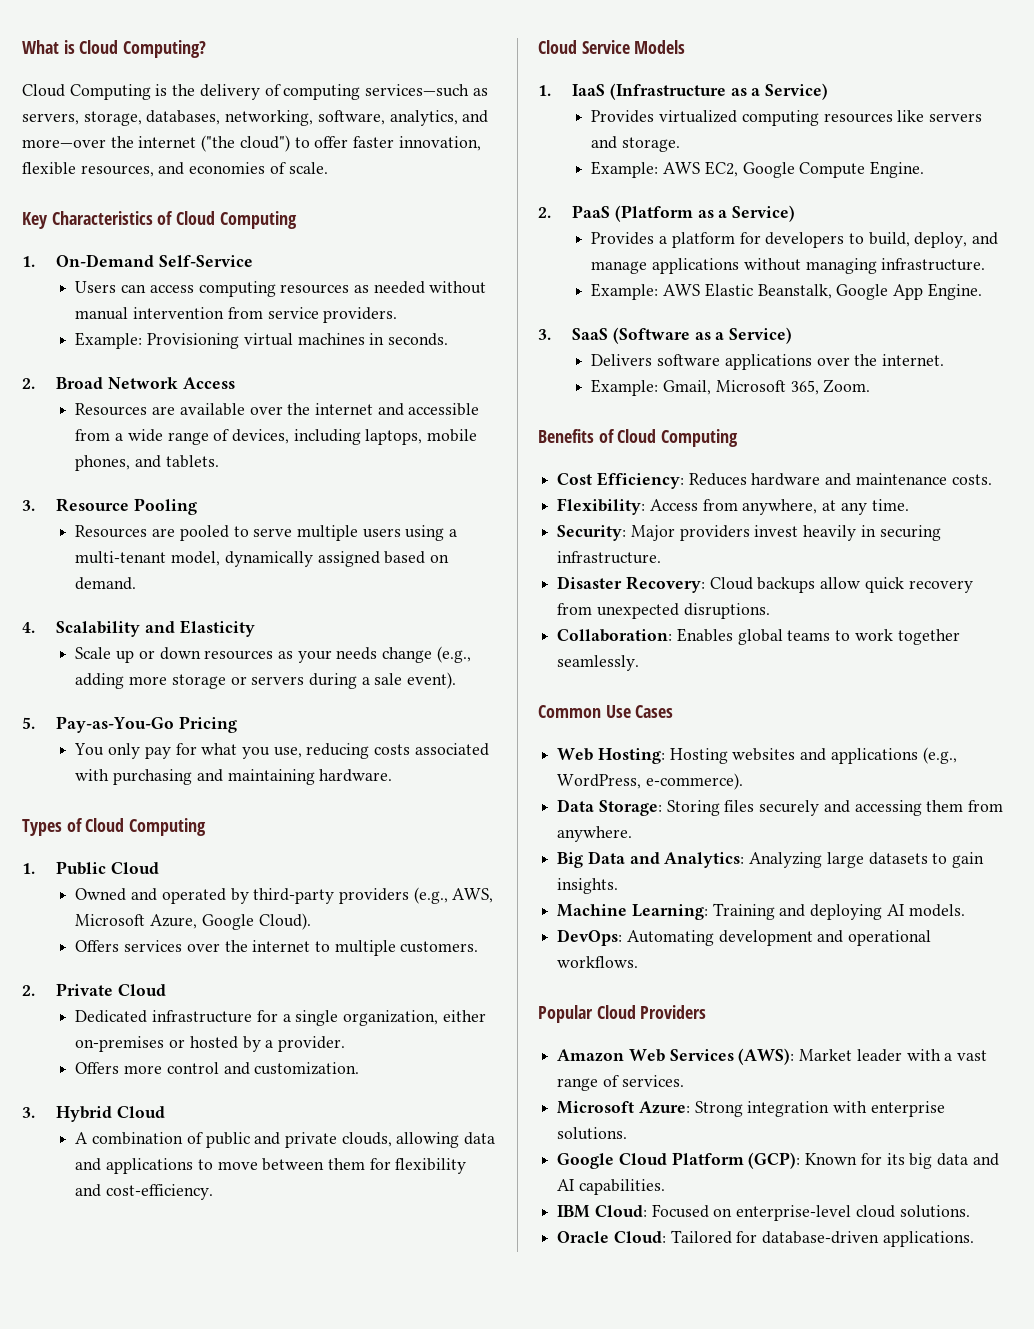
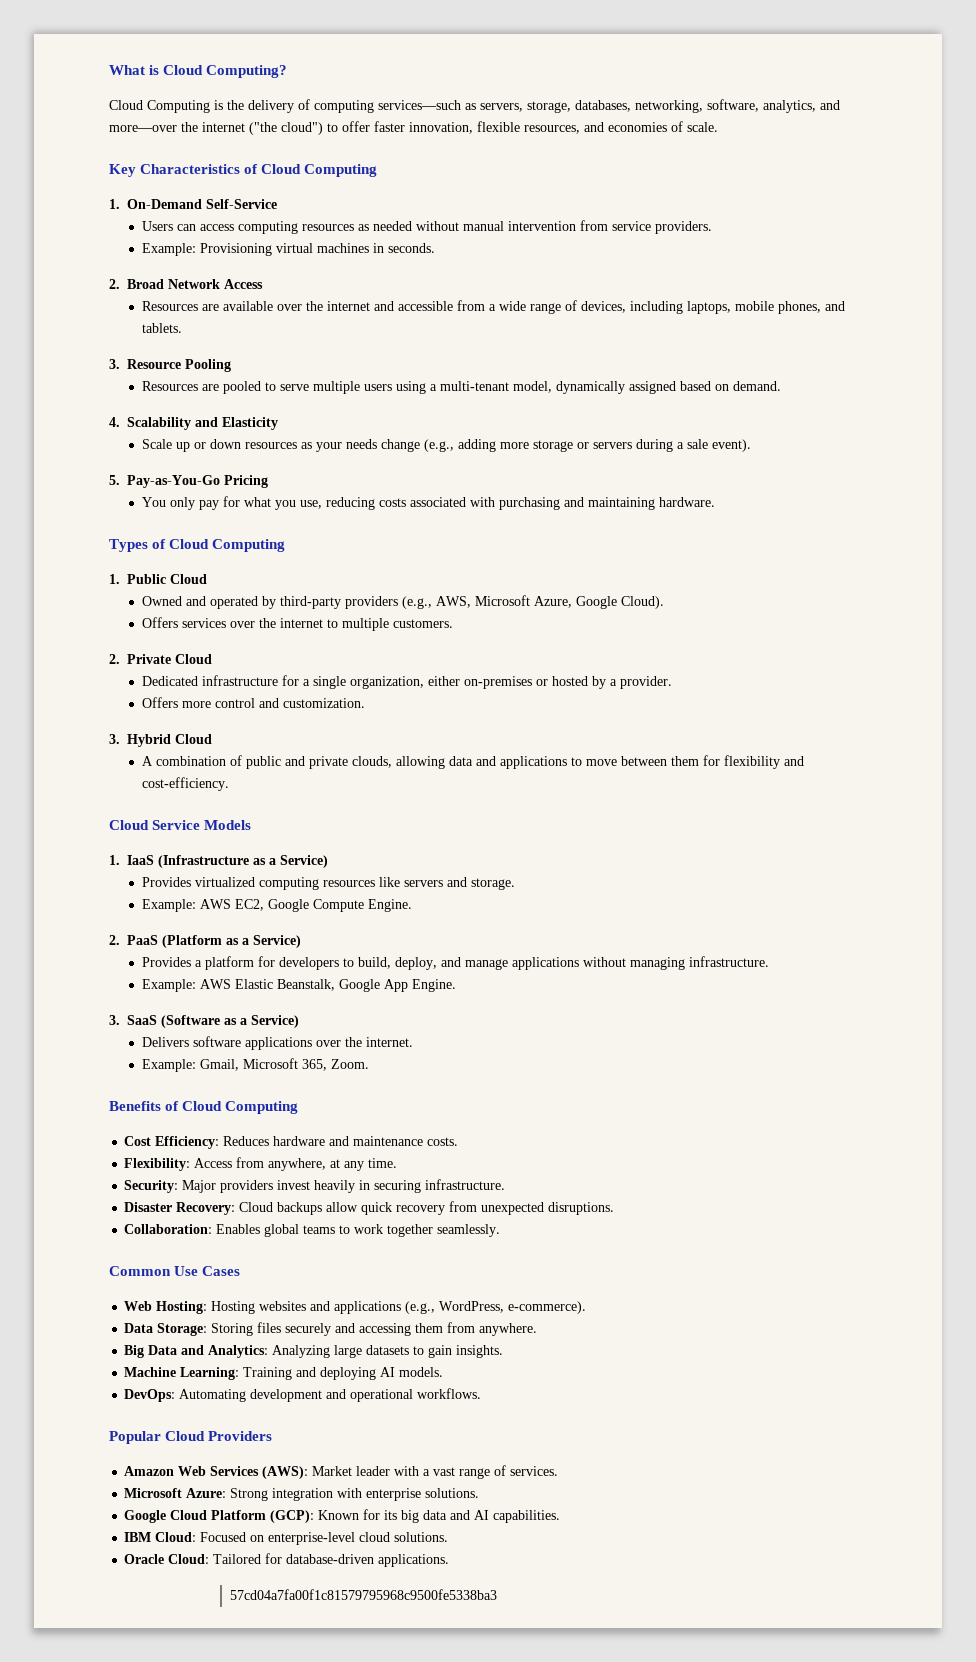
+ 57cd04a7fa00f1c81579795968c9500fe5338ba3

